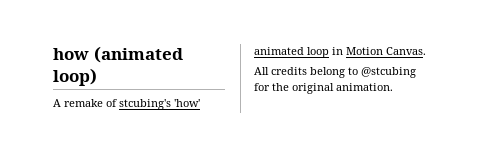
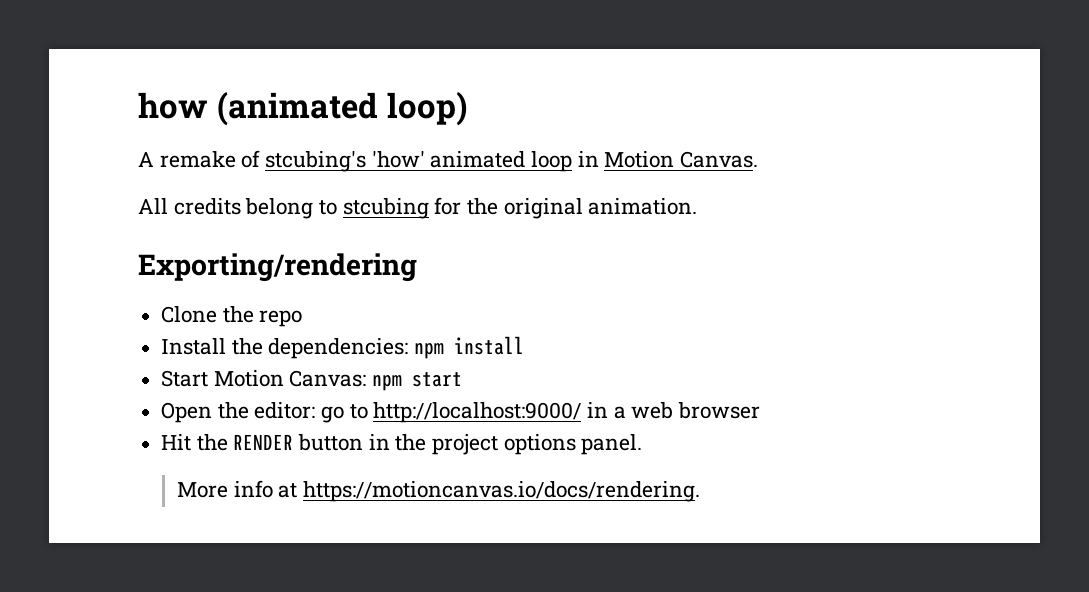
- All credits belong to @stcubing for the original animation.
+ All credits belong to stcubing for the original animation.
+ Exporting/rendering
+ Clone the repo
+ Install the dependencies: npm install
+ Start Motion Canvas: npm start
+ Open the editor: go to http://localhost:9000/ in a web browser
+ Hit the RENDER button in the project options panel.
+ More info at https://motioncanvas.io/docs/rendering.

